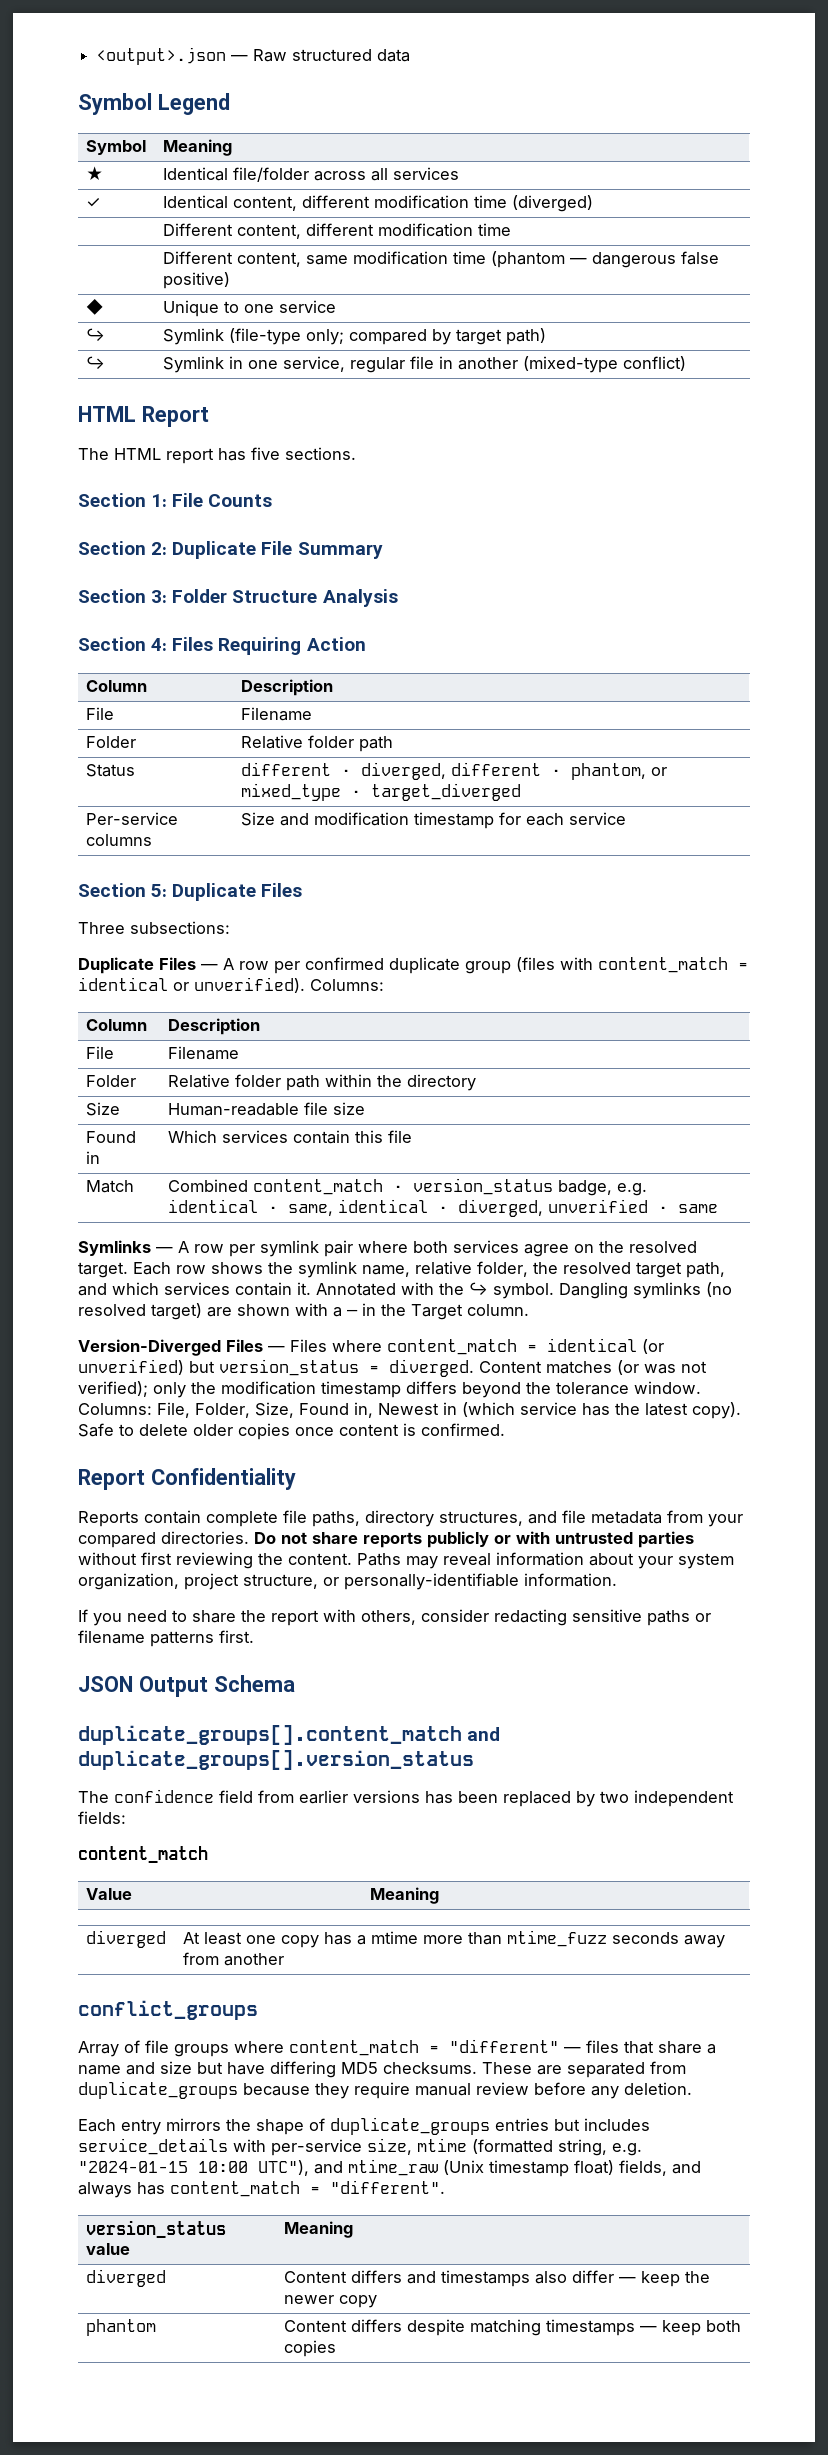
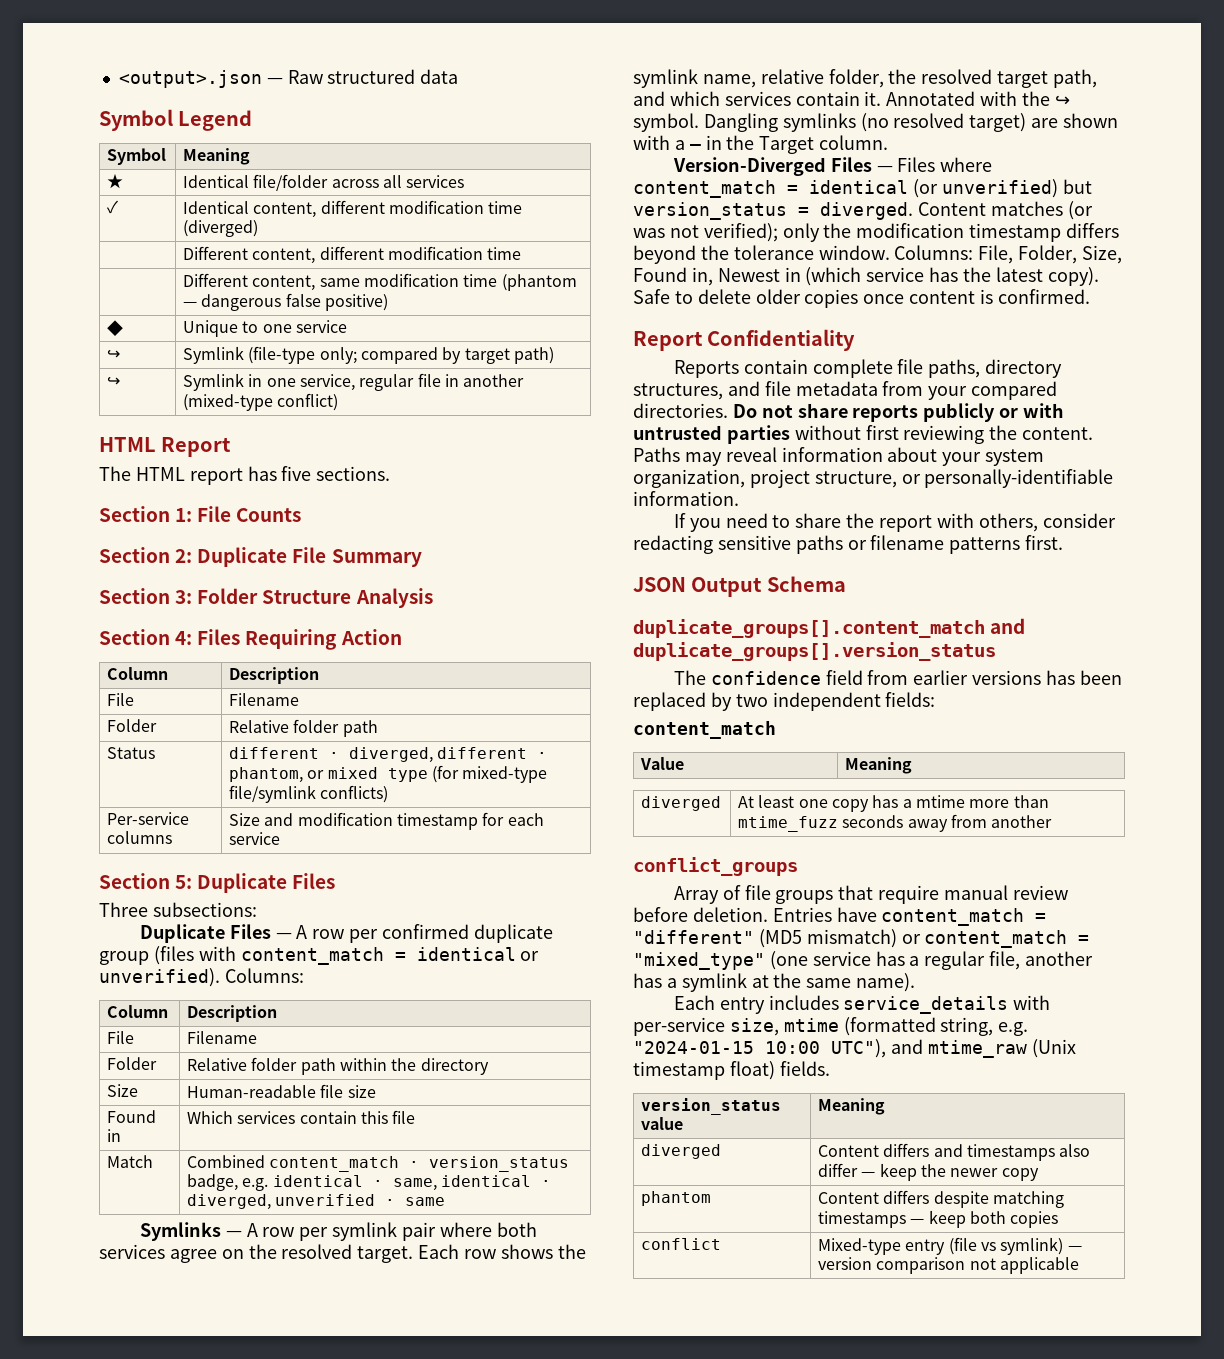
- Status | different · diverged, different · phantom, or mixed_type · target_diverged
+ Status | different · diverged, different · phantom, or mixed type (for mixed-type file/symlink conflicts)
- Array of file groups where content_match = "different" — files that share a name and size but have differing MD5 checksums. These are separated from duplicate_groups because they require manual review before any deletion.
- Each entry mirrors the shape of duplicate_groups entries but includes service_details with per-service size, mtime (formatted string, e.g. "2024-01-15 10:00 UTC"), and mtime_raw (Unix timestamp float) fields, and always has content_match = "different".
+ Array of file groups that require manual review before deletion. Entries have content_match = "different" (MD5 mismatch) or content_match = "mixed_type" (one service has a regular file, another has a symlink at the same name).
+ Each entry includes service_details with per-service size, mtime (formatted string, e.g. "2024-01-15 10:00 UTC"), and mtime_raw (Unix timestamp float) fields.
+ conflict | Mixed-type entry (file vs symlink) — version comparison not applicable

